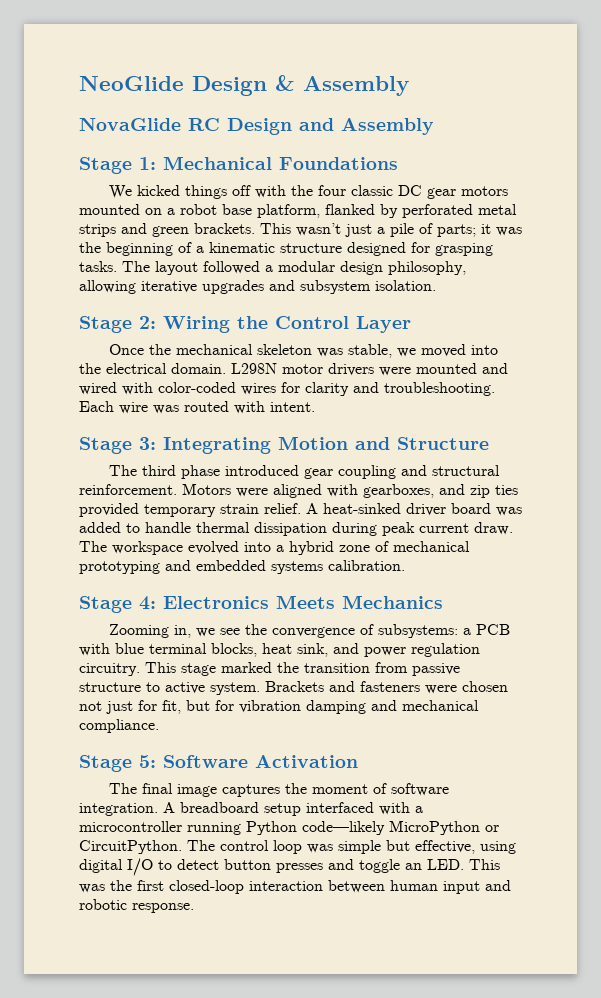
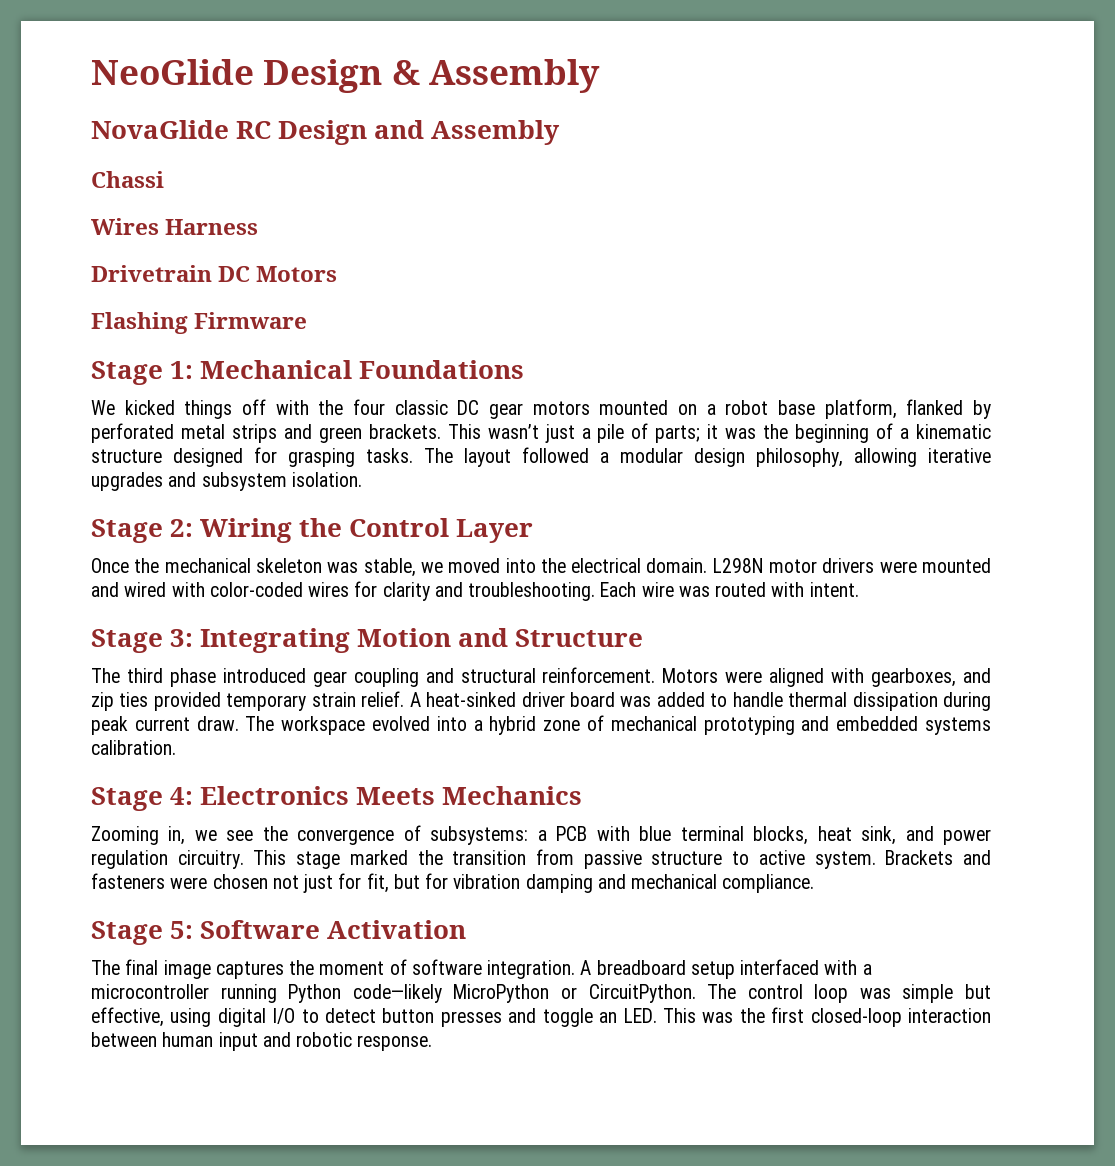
+ Chassi
+ Wires Harness
+ Drivetrain DC Motors
+ Flashing Firmware

